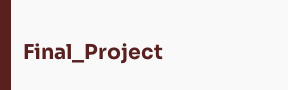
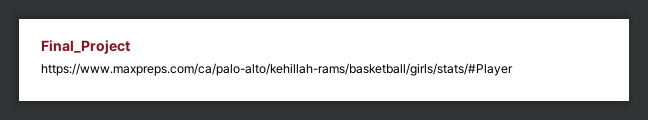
+ https://www.maxpreps.com/ca/palo-alto/kehillah-rams/basketball/girls/stats/#Player

